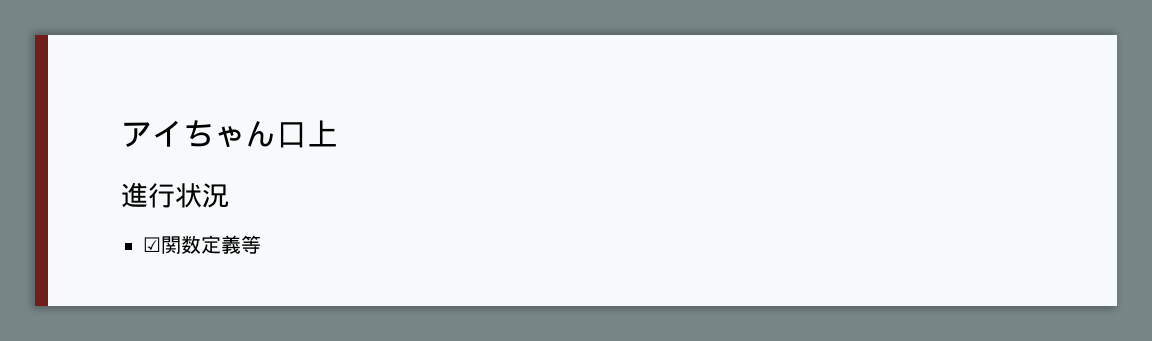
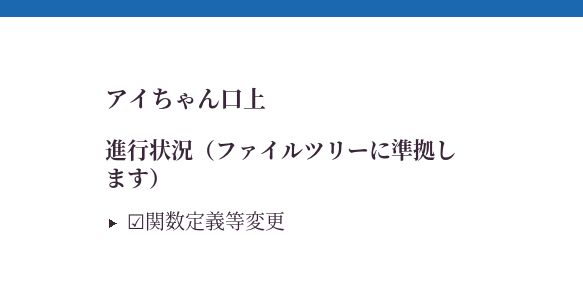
- 進行状況
+ 進行状況（ファイルツリーに準拠します）
- ☑関数定義等
+ ☑関数定義等変更

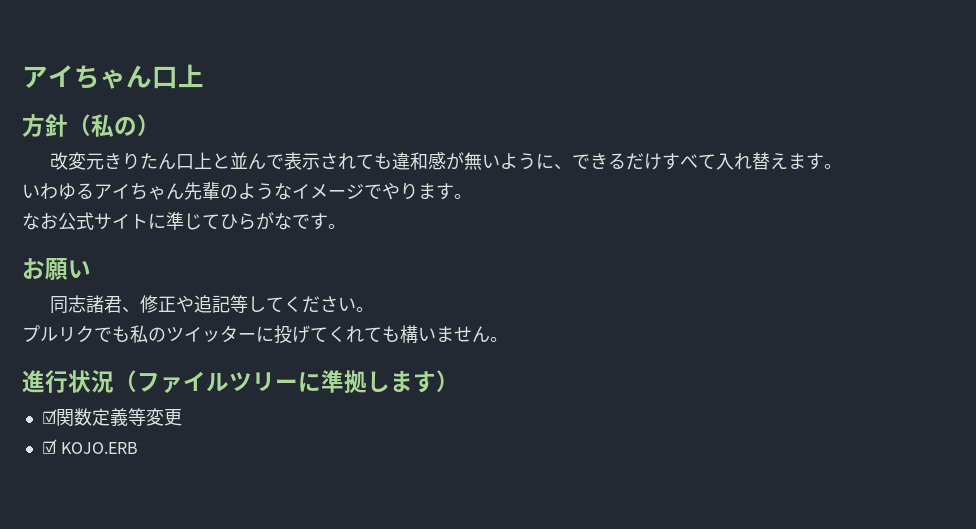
+ 方針（私の）
+ 改変元きりたん口上と並んで表示されても違和感が無いように、できるだけすべて入れ替えます。
+ いわゆるアイちゃん先輩のようなイメージでやります。
+ なお公式サイトに準じてひらがなです。
+ お願い
+ 同志諸君、修正や追記等してください。
+ プルリクでも私のツイッターに投げてくれても構いません。
+ ☑ KOJO.ERB

